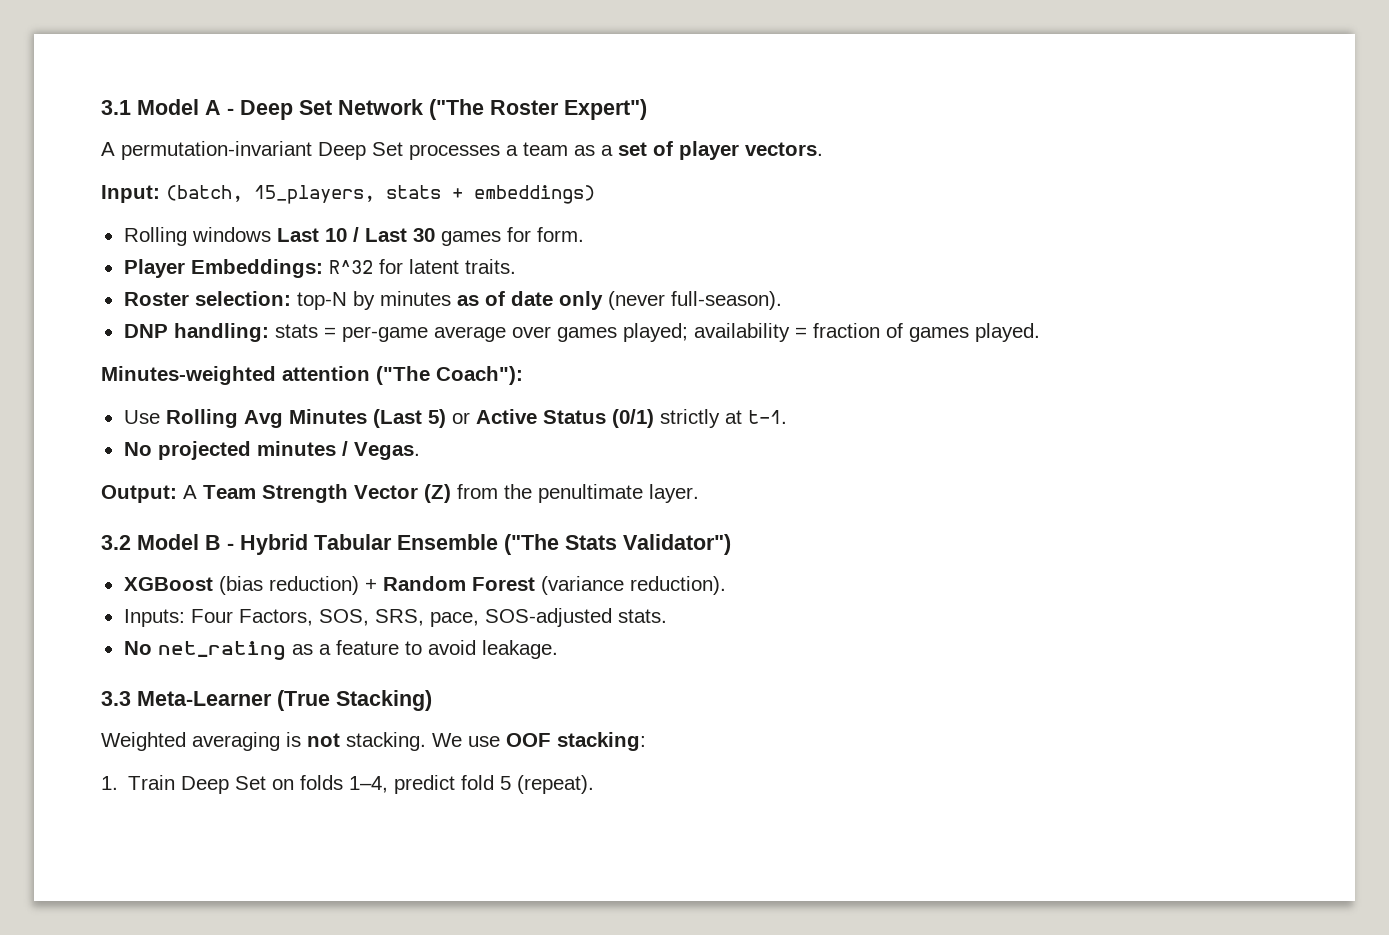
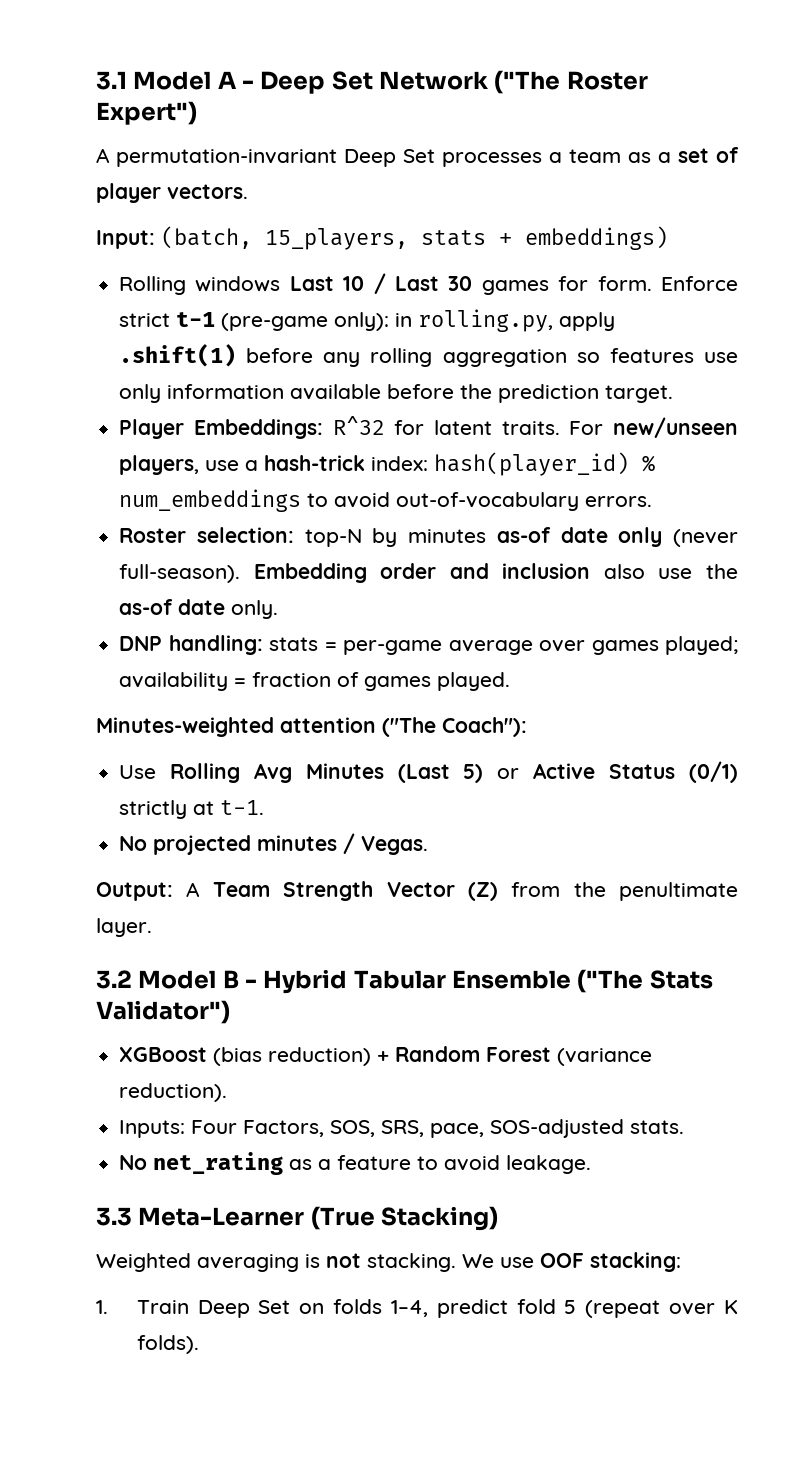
+ Enforce strict t-1 (pre-game only): in rolling.py, apply .shift(1) before any rolling aggregation so features use only information available before the prediction target.
+ For new/unseen players, use a hash-trick index: hash(player_id) % num_embeddings to avoid out-of-vocabulary errors.
- Roster selection: top-N by minutes as of date only (never full-season).
+ Roster selection: top-N by minutes as-of date only (never full-season). Embedding order and inclusion also use the as-of date only.
- 1. Train Deep Set on folds 1–4, predict fold 5 (repeat).
+ 1. Train Deep Set on folds 1–4, predict fold 5 (repeat over K folds).

